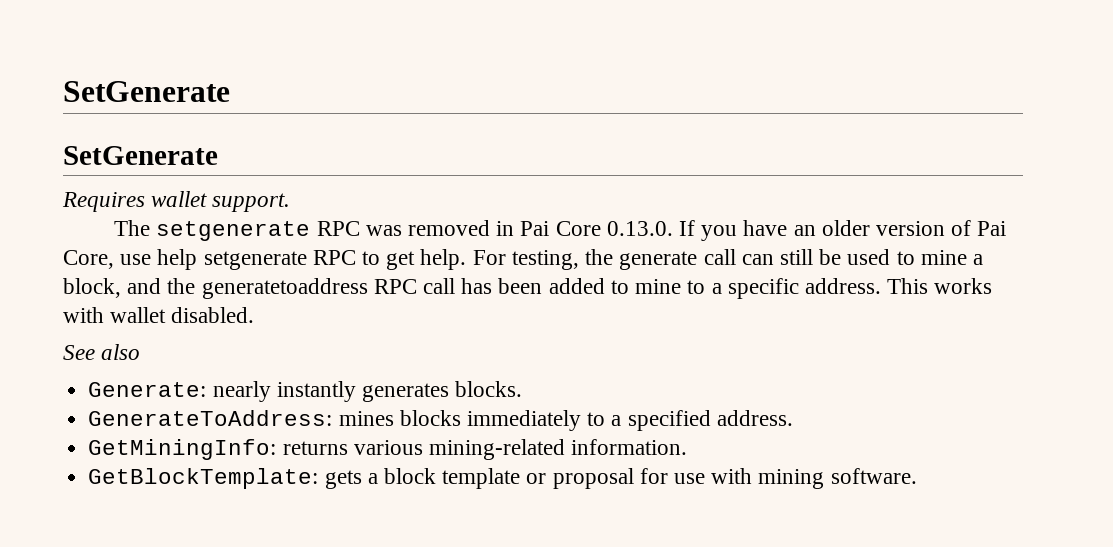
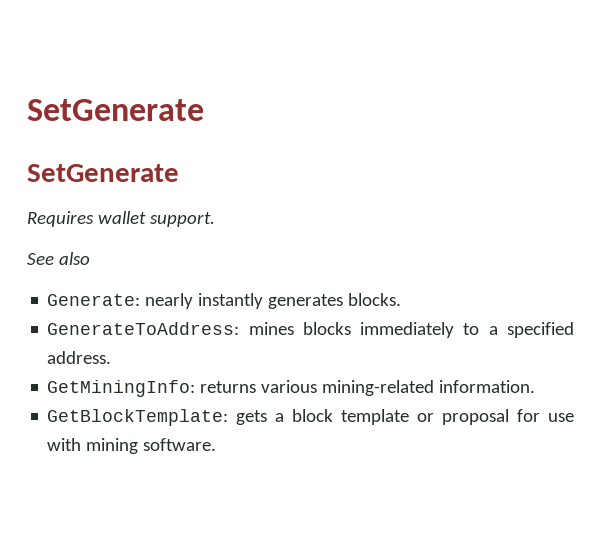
- The setgenerate RPC was removed in Pai Core 0.13.0. If you have an older version of Pai Core, use help setgenerate RPC to get help. For testing, the generate call can still be used to mine a block, and the generatetoaddress RPC call has been added to mine to a specific address. This works with wallet disabled.

